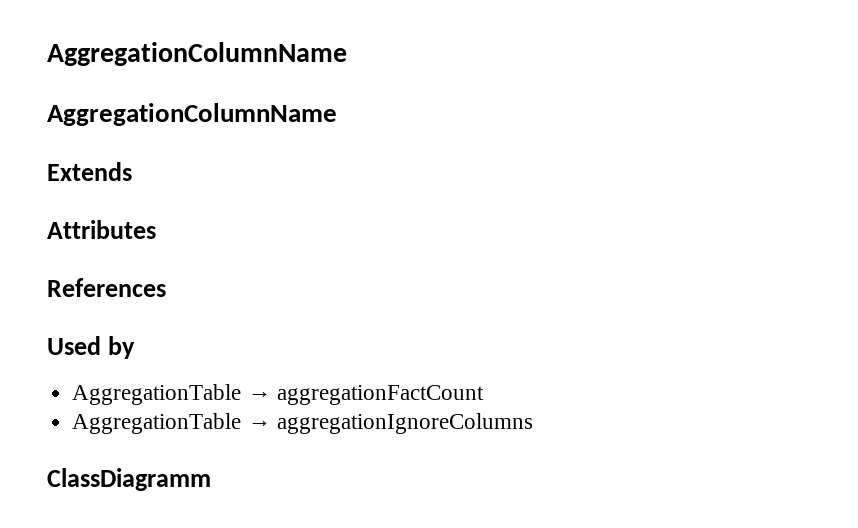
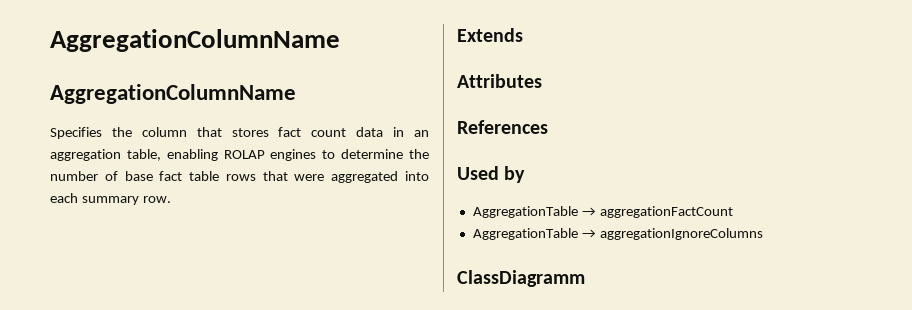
+ Specifies the column that stores fact count data in an aggregation table, enabling ROLAP engines to determine the number of base fact table rows that were aggregated into each summary row.

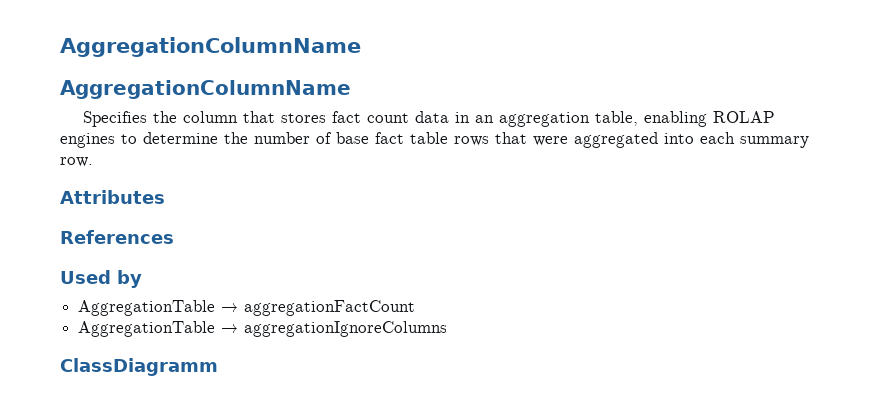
- Extends

